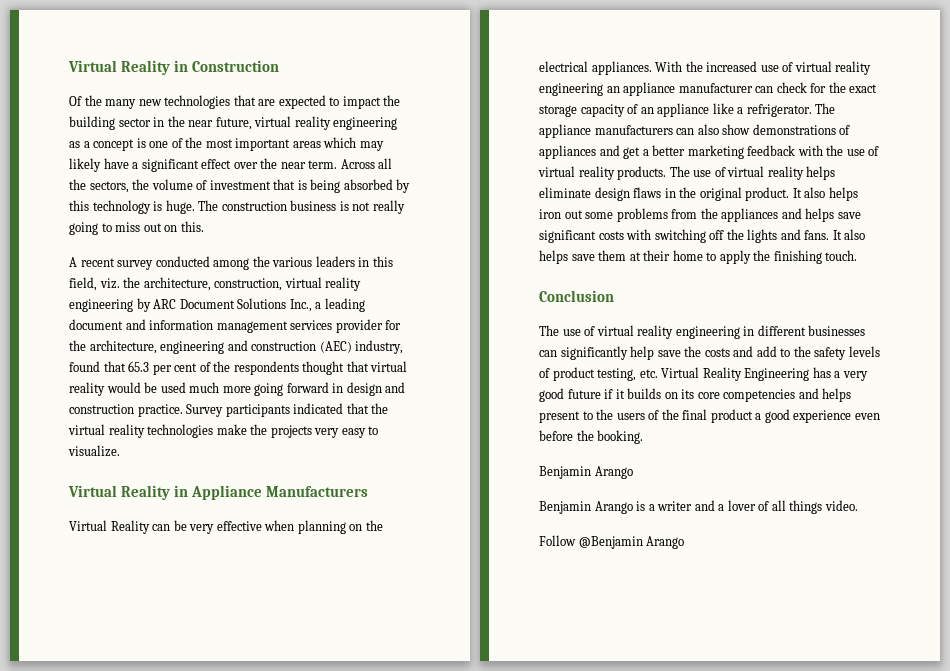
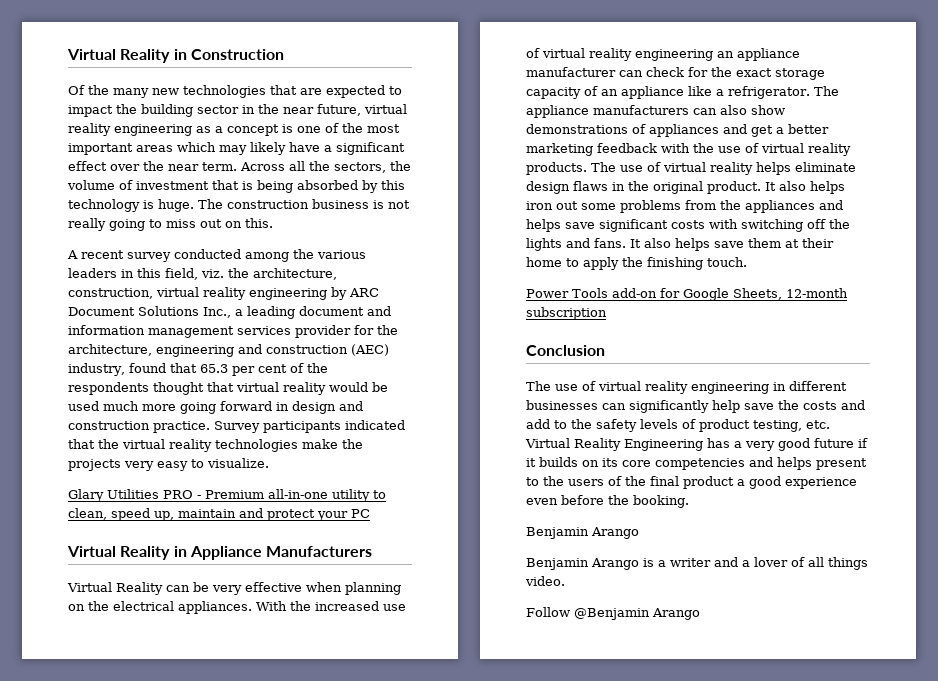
+ Glary Utilities PRO - Premium all-in-one utility to clean, speed up, maintain and protect your PC
+ Power Tools add-on for Google Sheets, 12-month subscription

